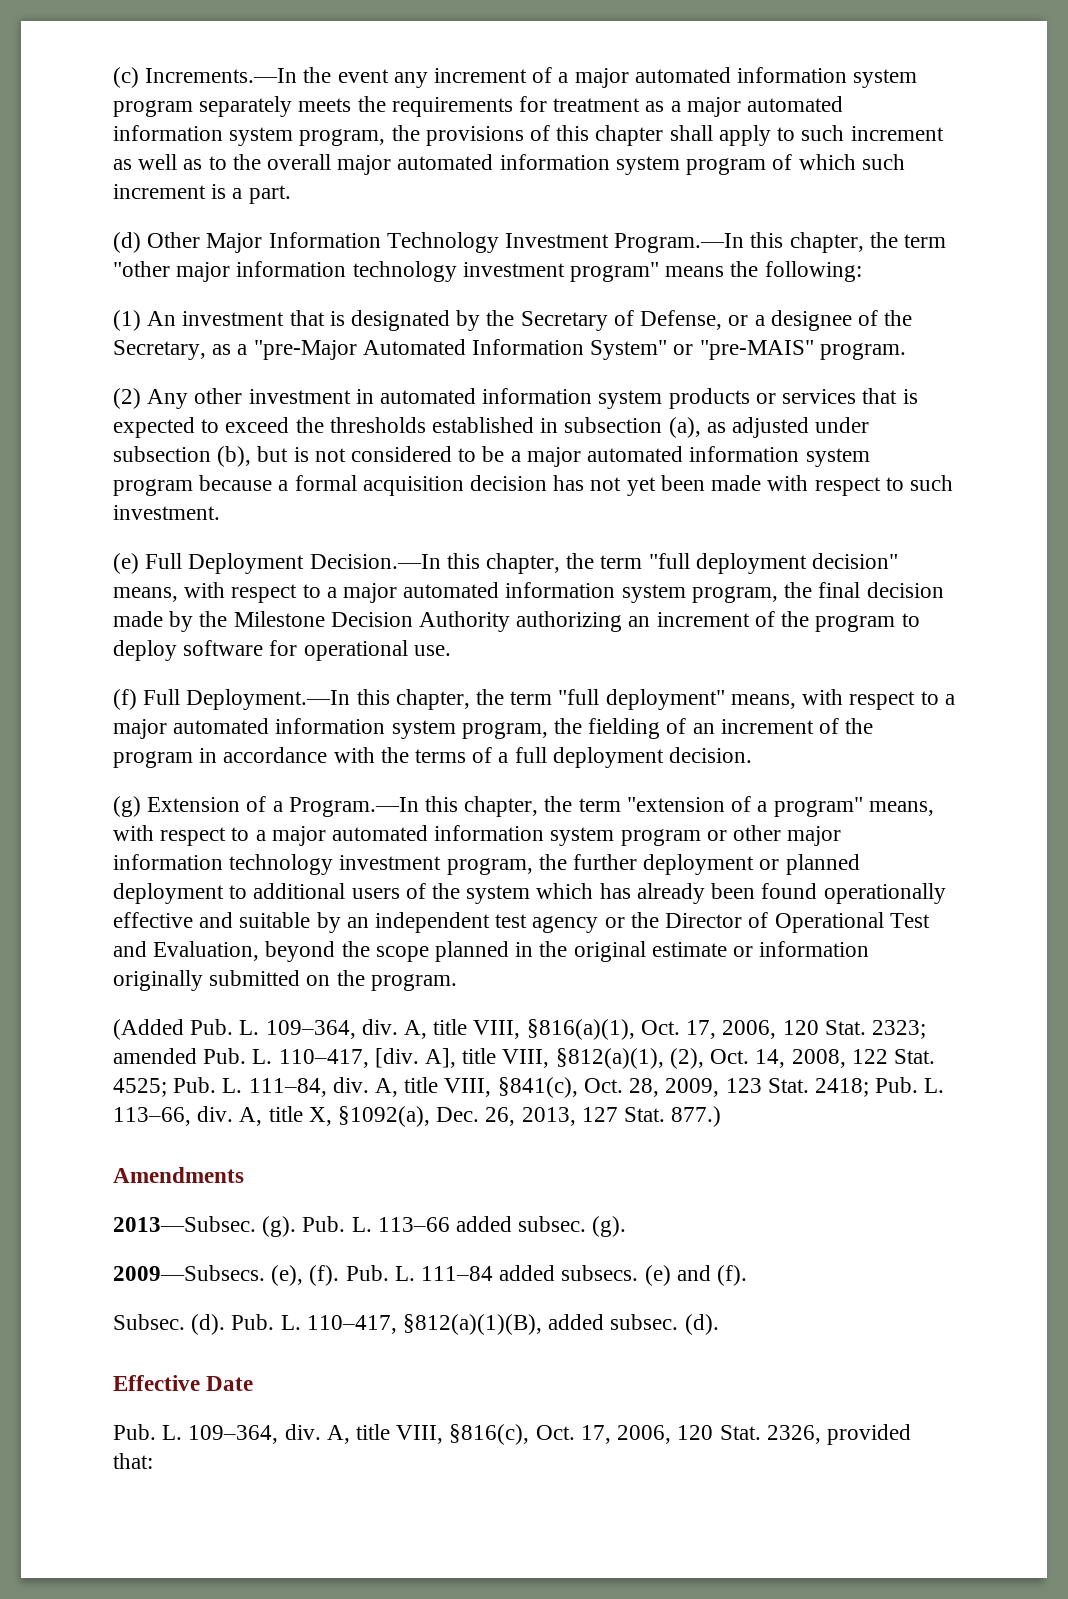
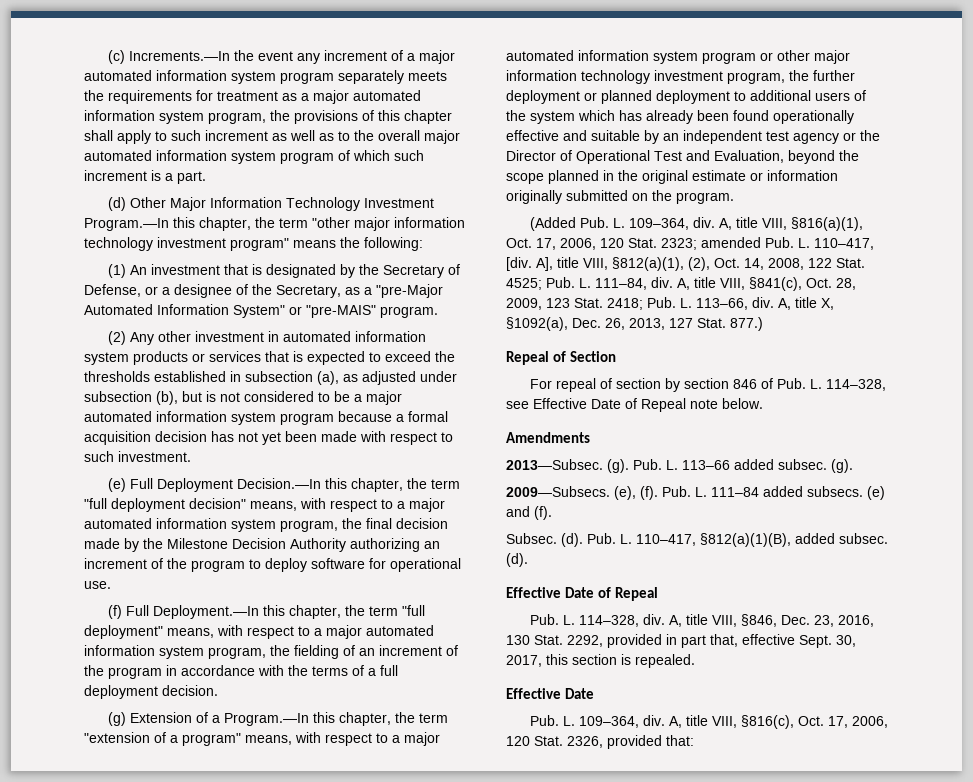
+ Repeal of Section
+ For repeal of section by section 846 of Pub. L. 114–328, see Effective Date of Repeal note below.
  Pub. L. 110–417, §812(a)(1)(B), added subsec. (d).
+ Effective Date of Repeal
+ Pub. L. 114–328, div. A, title VIII, §846, Dec. 23, 2016, 130 Stat. 2292, provided in part that, effective Sept. 30, 2017, this section is repealed.

